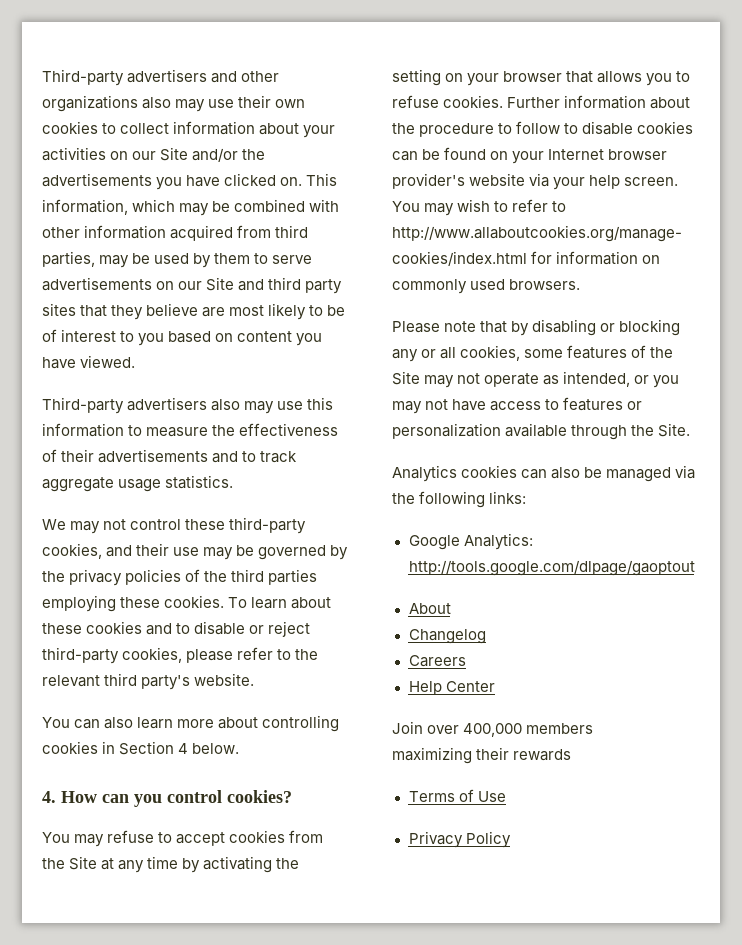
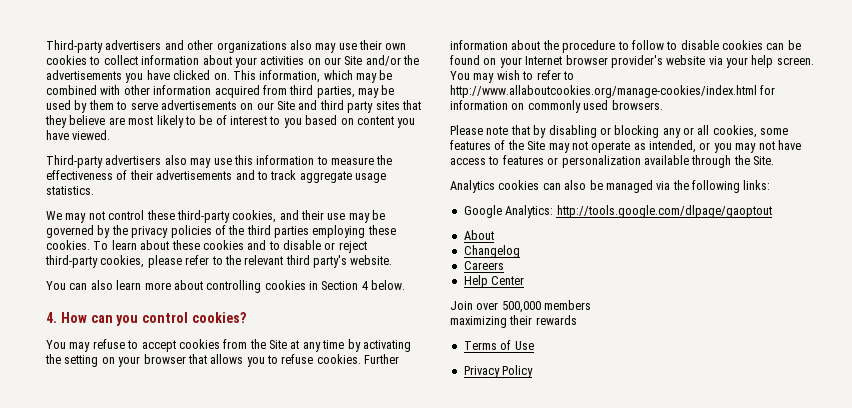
- Join over 400,000 members
+ Join over 500,000 members

